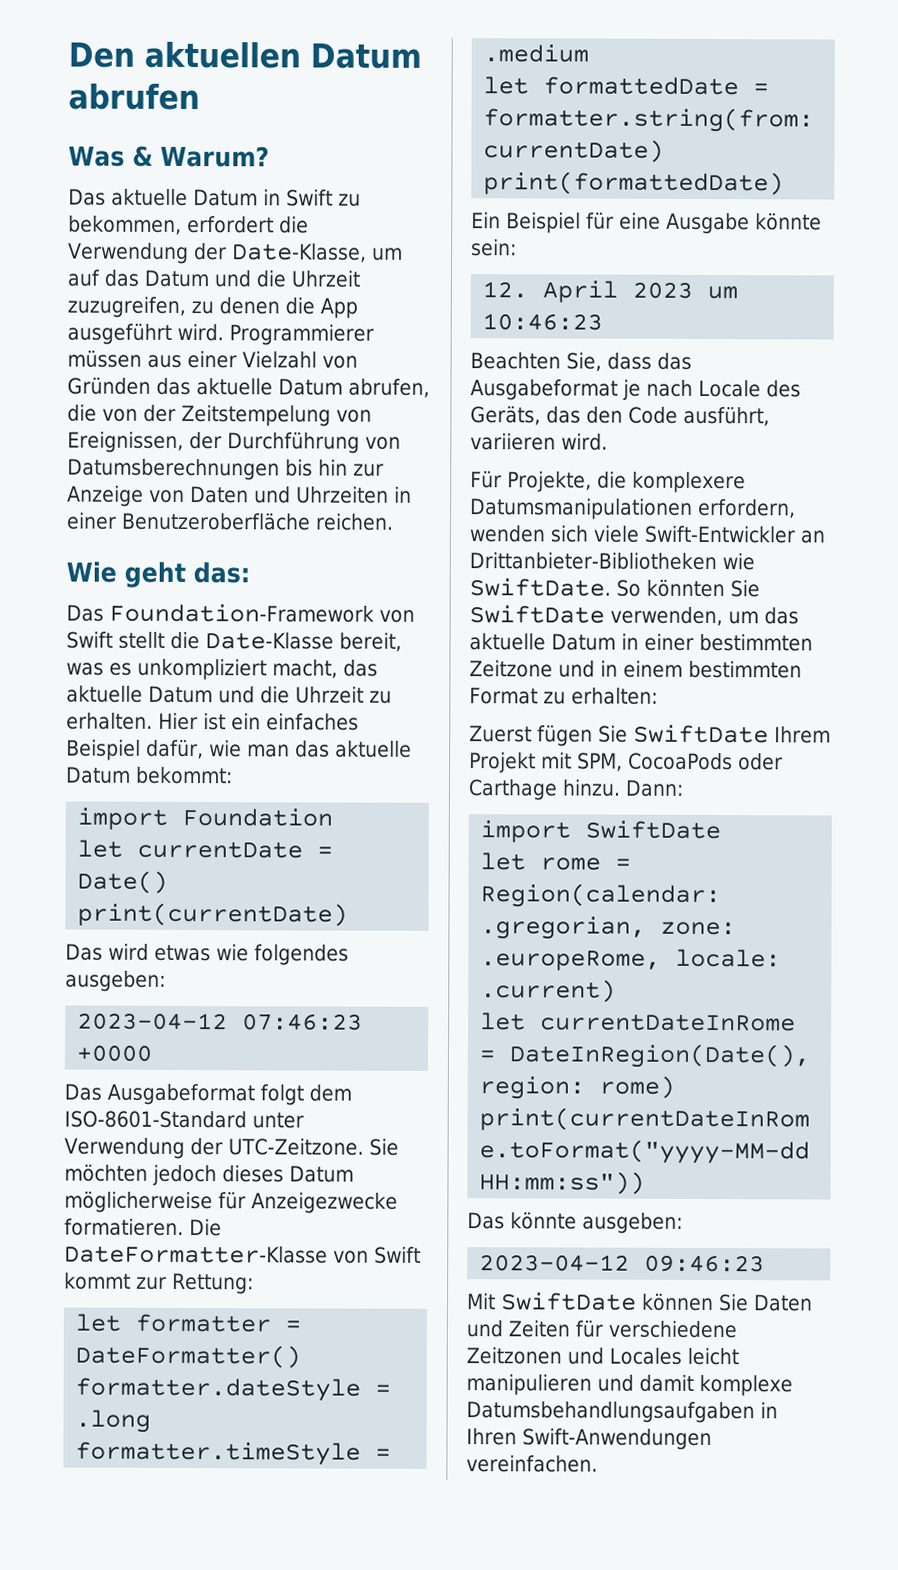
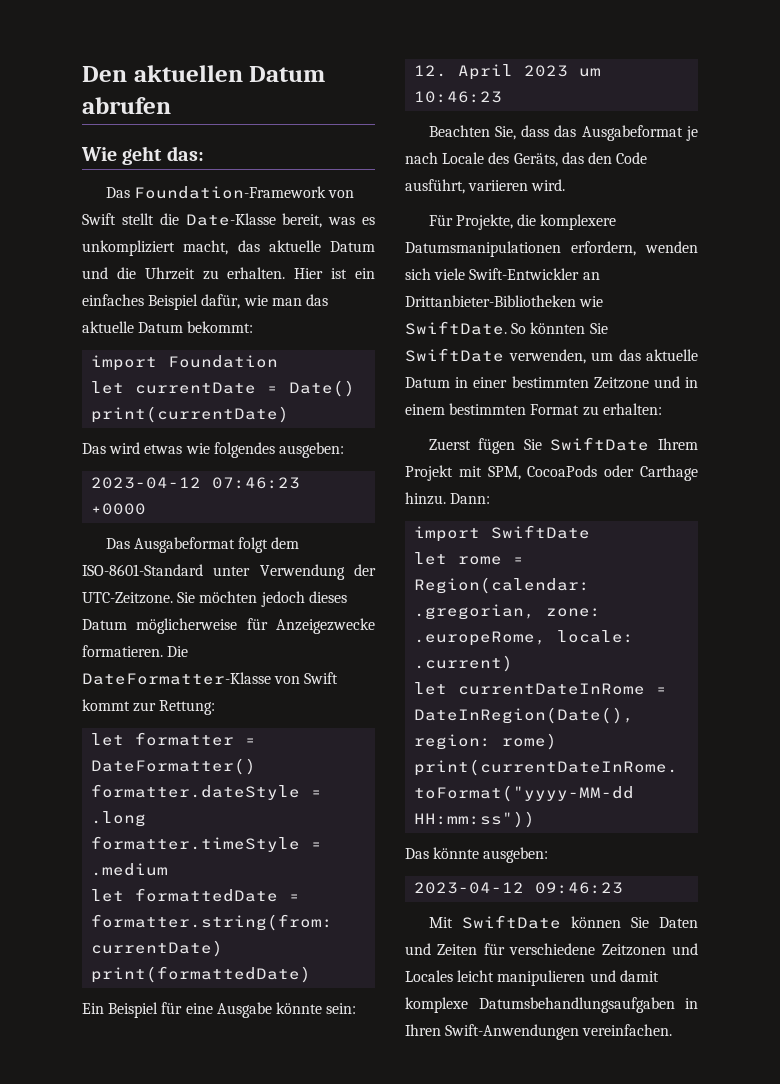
- Was & Warum?
- Das aktuelle Datum in Swift zu bekommen, erfordert die Verwendung der Date-Klasse, um auf das Datum und die Uhrzeit zuzugreifen, zu denen die App ausgeführt wird. Programmierer müssen aus einer Vielzahl von Gründen das aktuelle Datum abrufen, die von der Zeitstempelung von Ereignissen, der Durchführung von Datumsberechnungen bis hin zur Anzeige von Daten und Uhrzeiten in einer Benutzeroberfläche reichen.

